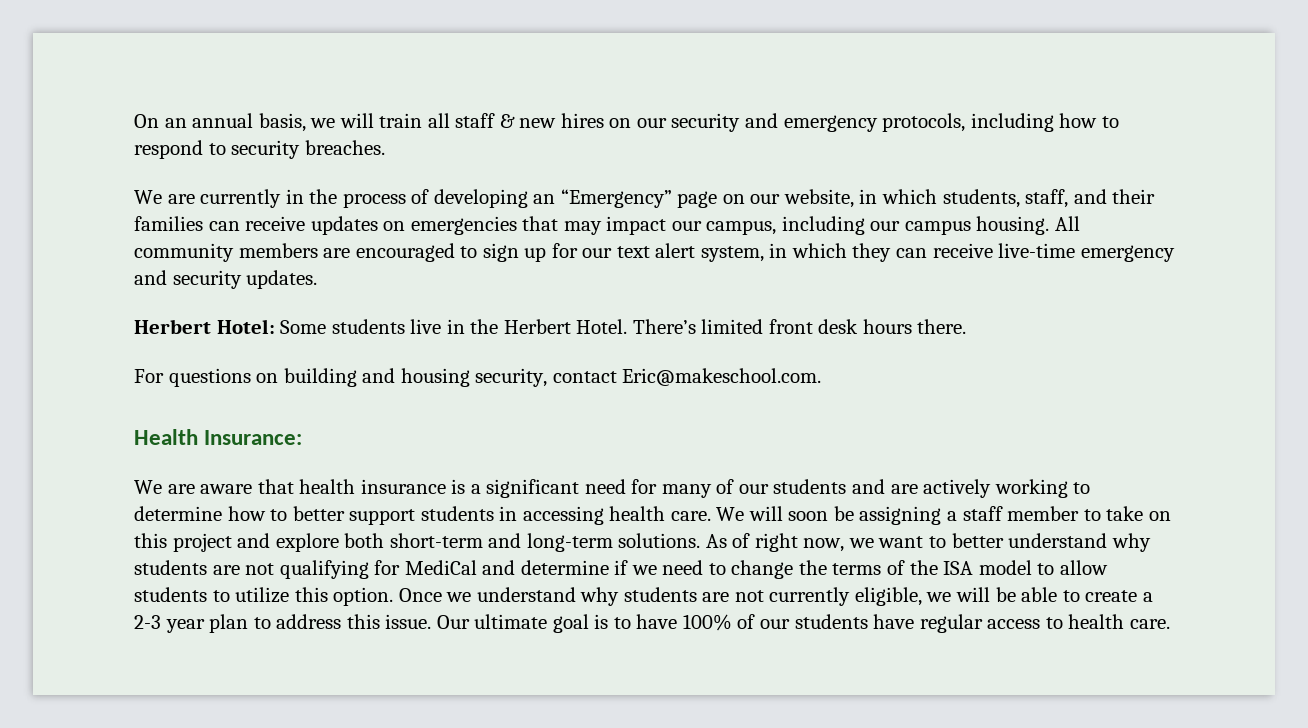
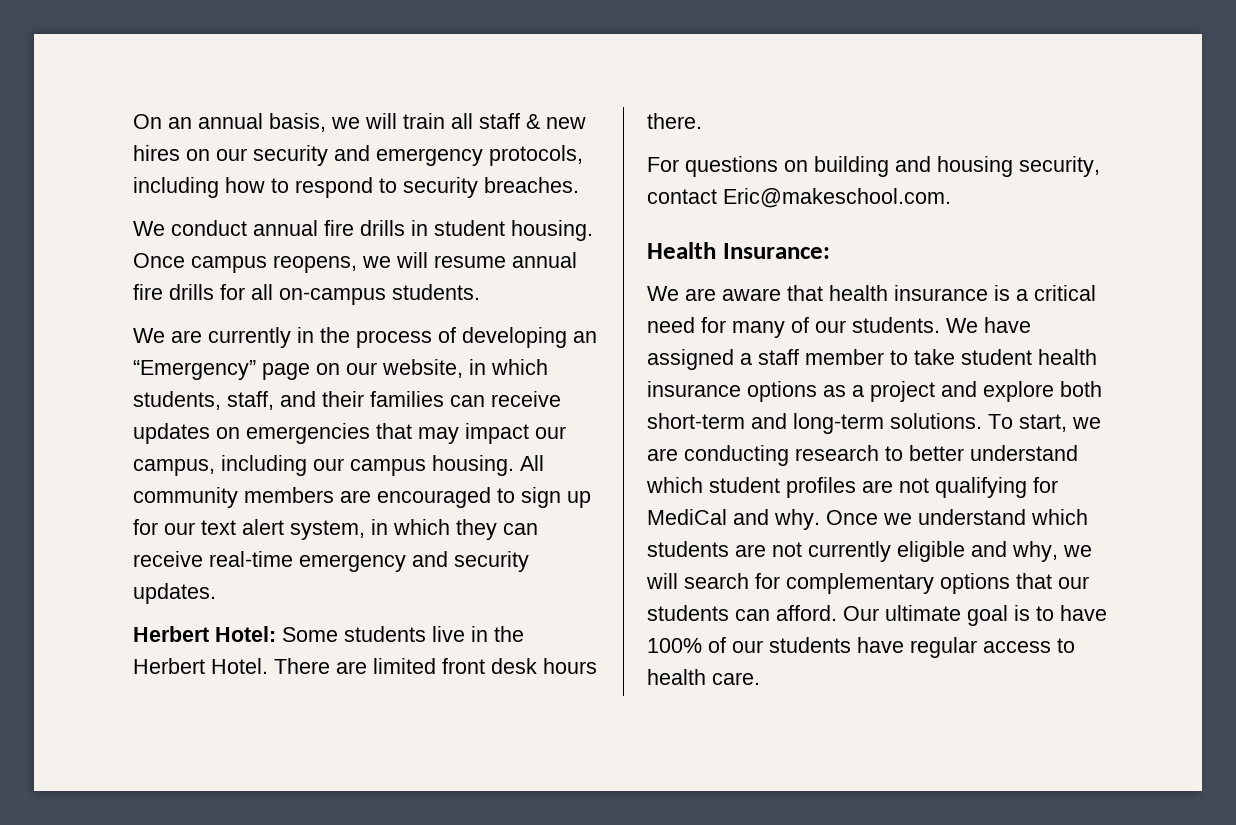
+ We conduct annual fire drills in student housing. Once campus reopens, we will resume annual fire drills for all on-campus students.
- All community members are encouraged to sign up for our text alert system, in which they can receive live-time emergency and security updates.
+ All community members are encouraged to sign up for our text alert system, in which they can receive real-time emergency and security updates.
- There’s limited front desk hours there.
+ There are limited front desk hours there.
- We are aware that health insurance is a significant need for many of our students and are actively working to determine how to better support students in accessing health care. We will soon be assigning a staff member to take on this project and explore both short-term and long-term solutions.
+ We are aware that health insurance is a critical need for many of our students. We have assigned a staff member to take student health insurance options as a project and explore both short-term and long-term solutions.
- As of right now, we want to better understand why students are not qualifying for MediCal and determine if we need to change the terms of the ISA model to allow students to utilize this option.
+ To start, we are conducting research to better understand which student profiles are not qualifying for MediCal and why.
- Once we understand why students are not currently eligible, we will be able to create a 2-3 year plan to address this issue.
+ Once we understand which students are not currently eligible and why, we will search for complementary options that our students can afford.

